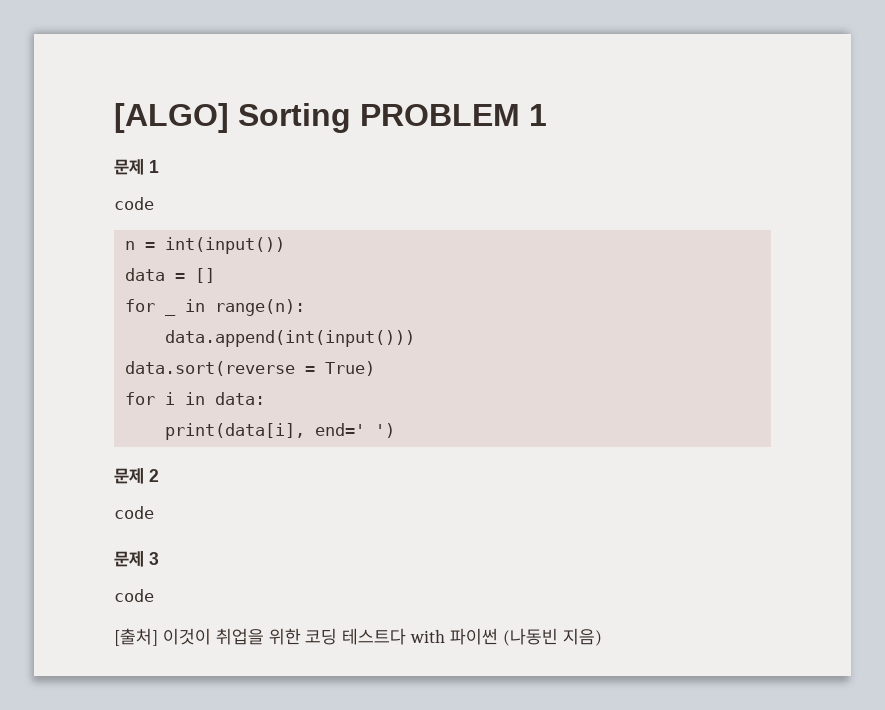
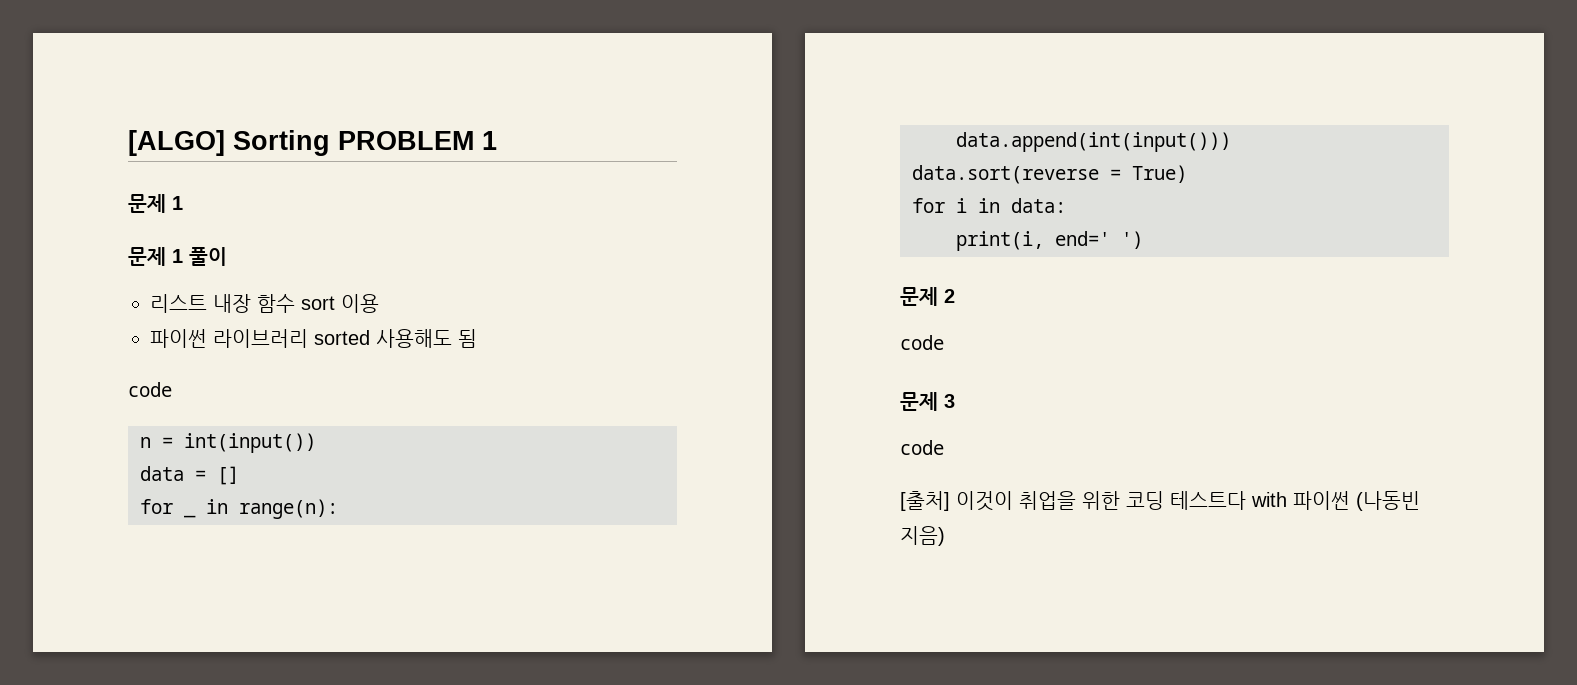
+ 문제 1 풀이
+ 리스트 내장 함수 sort 이용
+ 파이썬 라이브러리 sorted 사용해도 됨
- print(data[i], end=' ')
+ print(i, end=' ')

